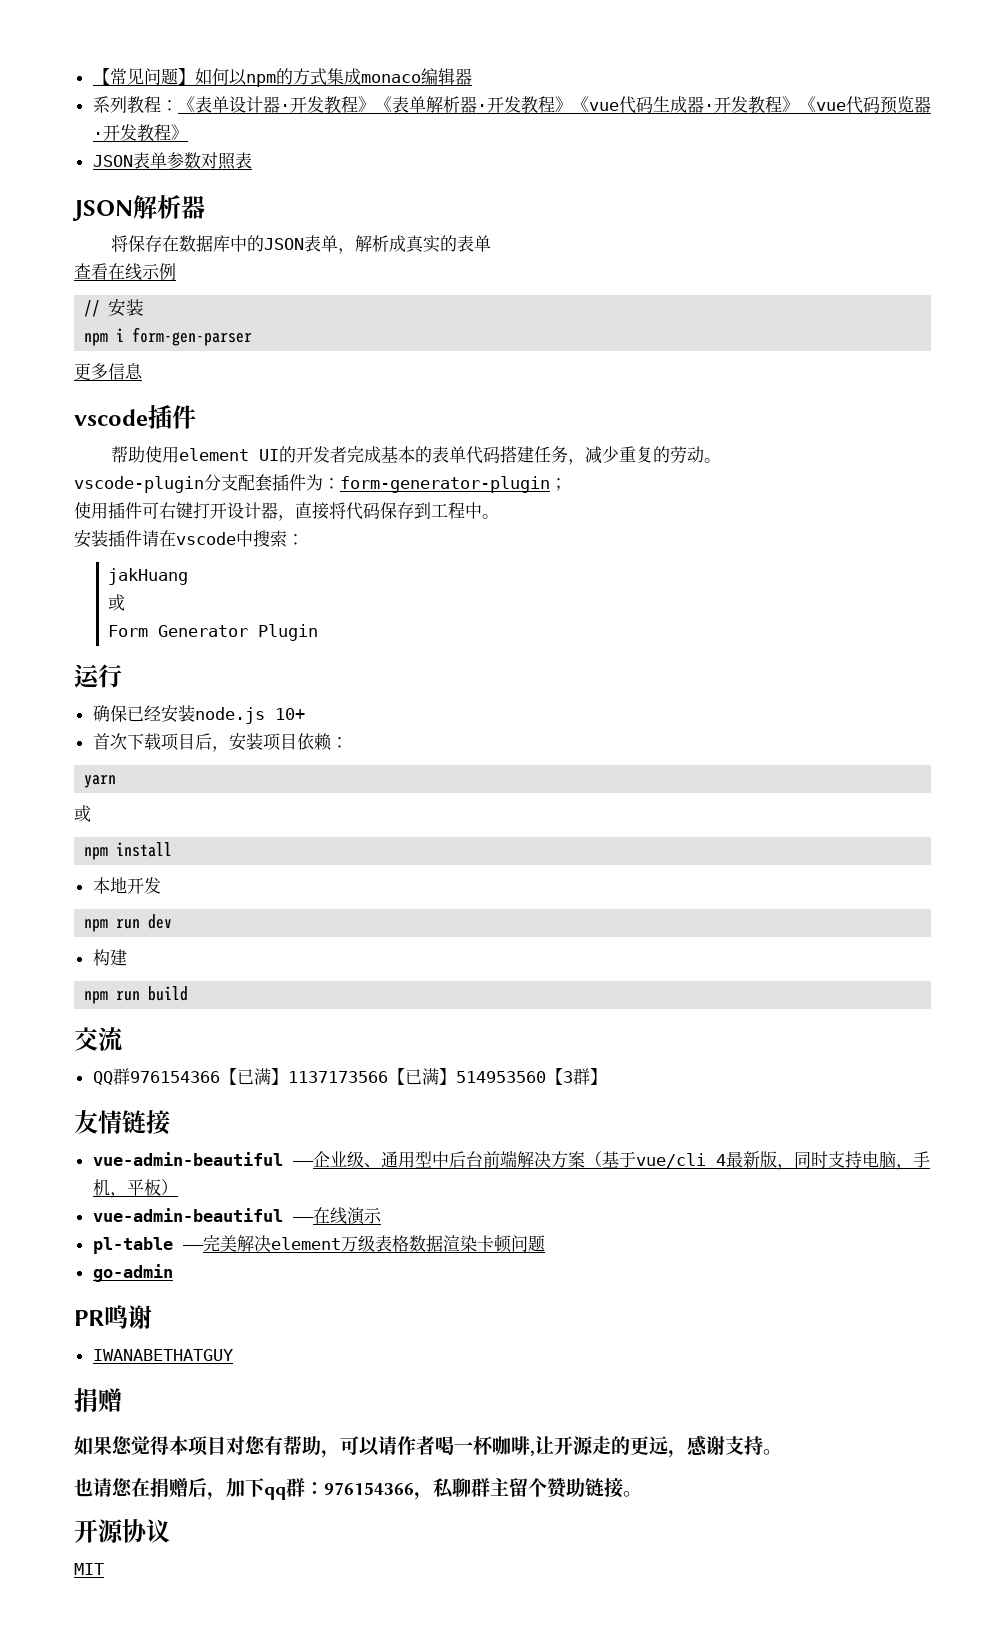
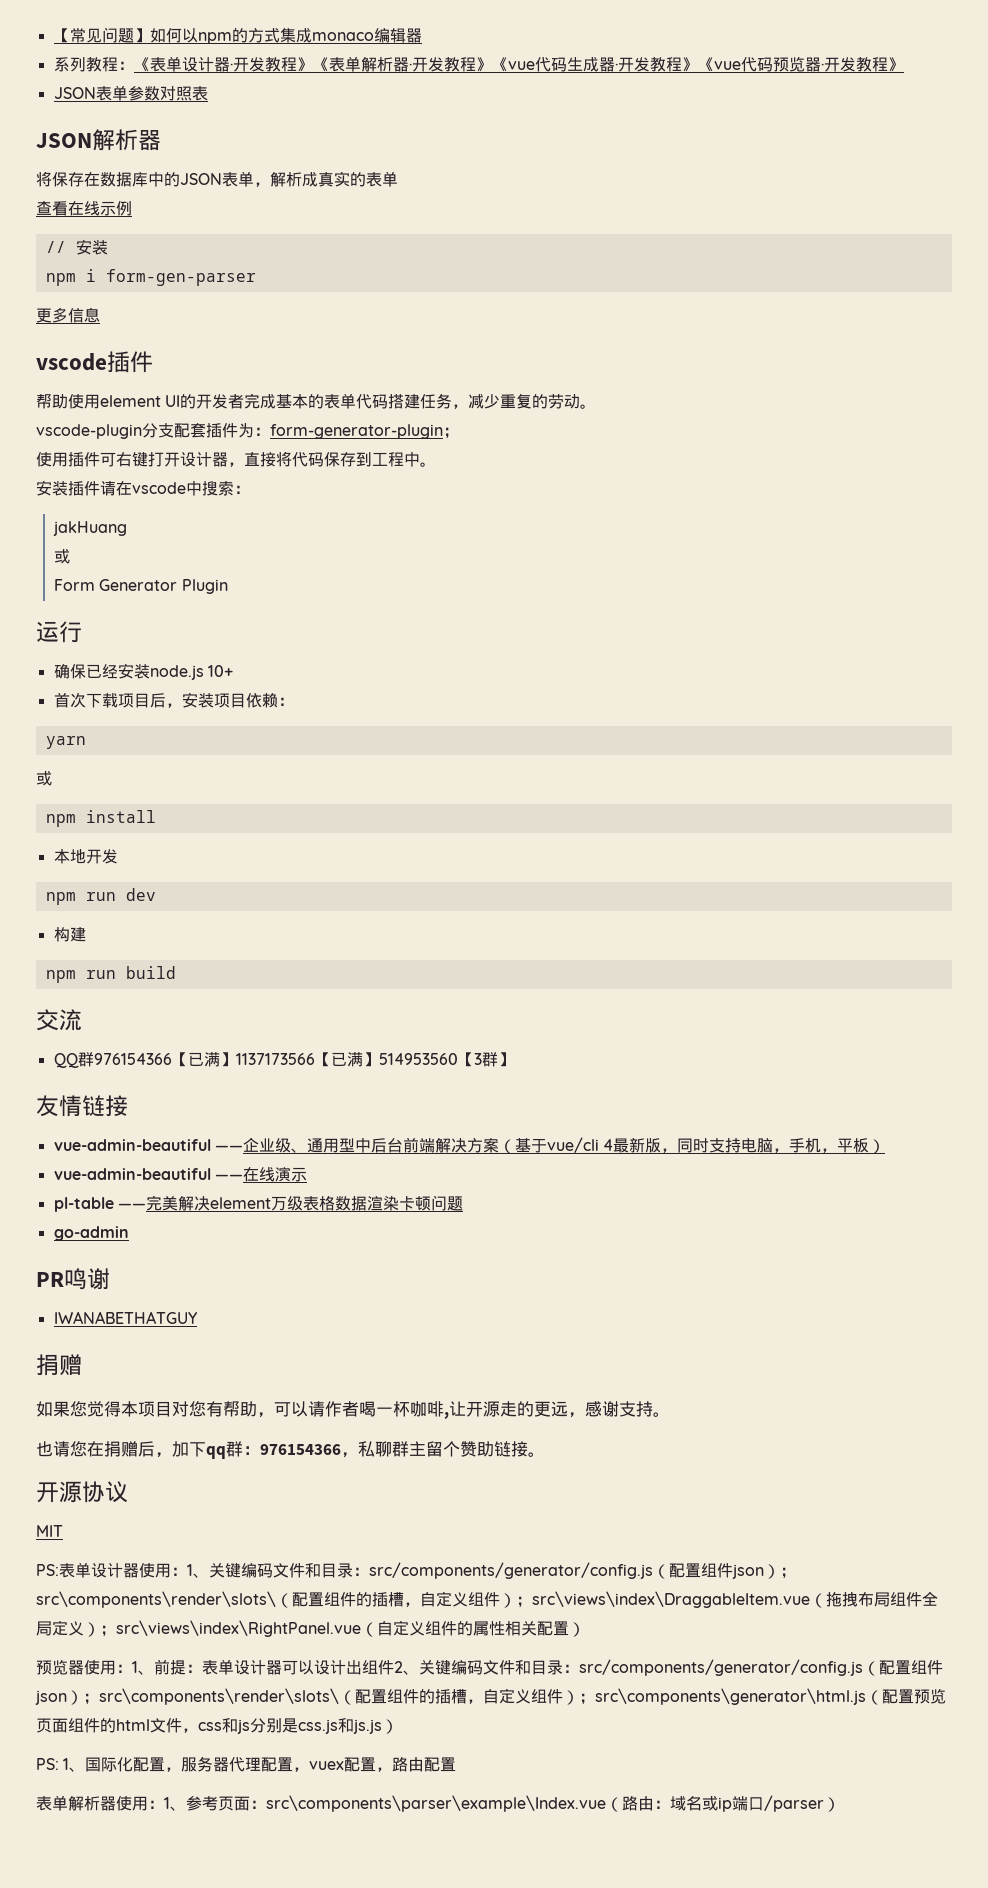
+ PS:表单设计器使用：1、关键编码文件和目录：src/components/generator/config.js（配置组件json）；src\components\render\slots\（配置组件的插槽，自定义组件）；src\views\index\DraggableItem.vue（拖拽布局组件全局定义）；src\views\index\RightPanel.vue（自定义组件的属性相关配置）
+ 预览器使用：1、前提：表单设计器可以设计出组件2、关键编码文件和目录：src/components/generator/config.js（配置组件json）；src\components\render\slots\（配置组件的插槽，自定义组件）；src\components\generator\html.js（配置预览页面组件的html文件，css和js分别是css.js和js.js）
+ PS: 1、国际化配置，服务器代理配置，vuex配置，路由配置
+ 表单解析器使用：1、参考页面：src\components\parser\example\Index.vue（路由：域名或ip端口/parser）

